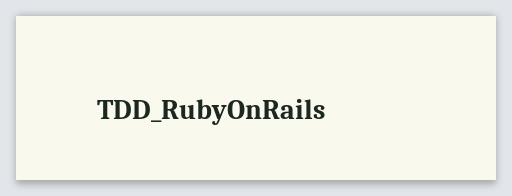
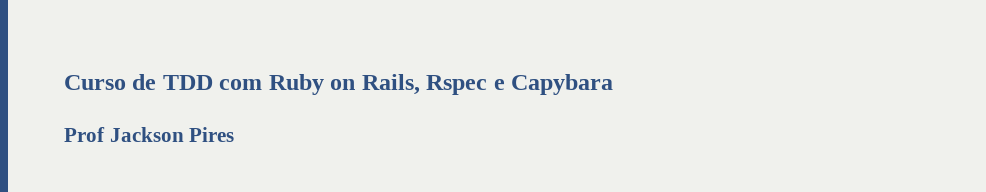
- TDD_RubyOnRails
+ Curso de TDD com Ruby on Rails, Rspec e Capybara
+ Prof Jackson Pires

